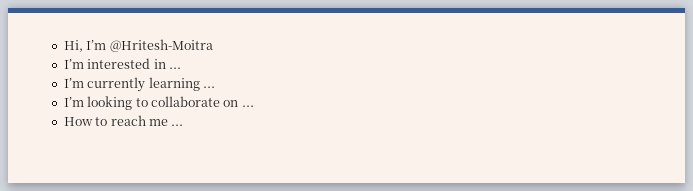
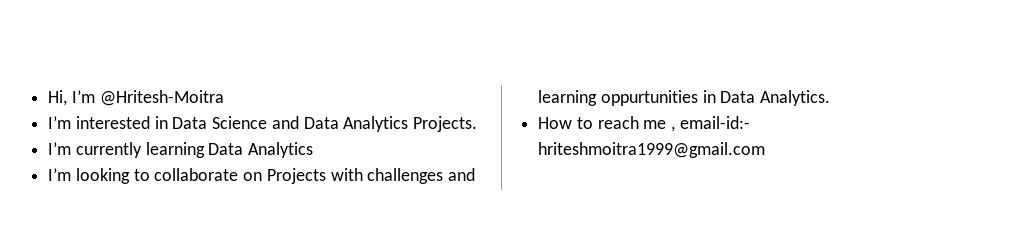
- I’m interested in ...
+ I’m interested in Data Science and Data Analytics Projects.
- I’m currently learning ...
+ I’m currently learning Data Analytics
- I’m looking to collaborate on ...
+ I’m looking to collaborate on Projects with challenges and learning oppurtunities in Data Analytics.
- How to reach me ...
+ How to reach me , email-id:- hriteshmoitra1999@gmail.com

